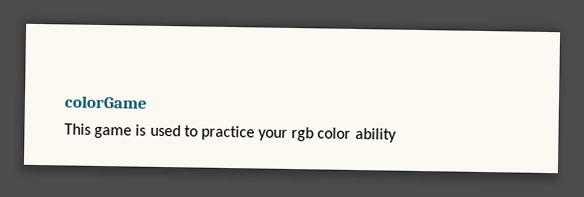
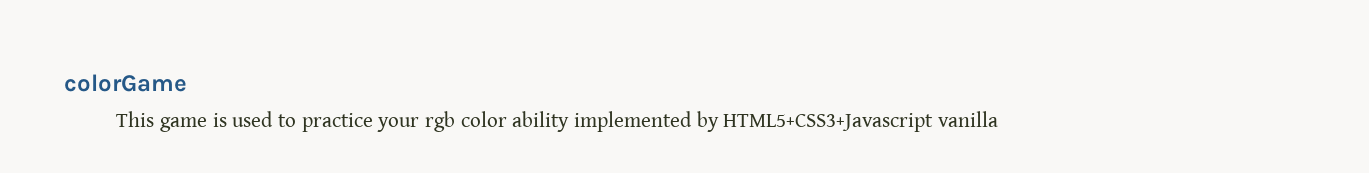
- This game is used to practice your rgb color ability
+ This game is used to practice your rgb color ability implemented by HTML5+CSS3+Javascript vanilla

